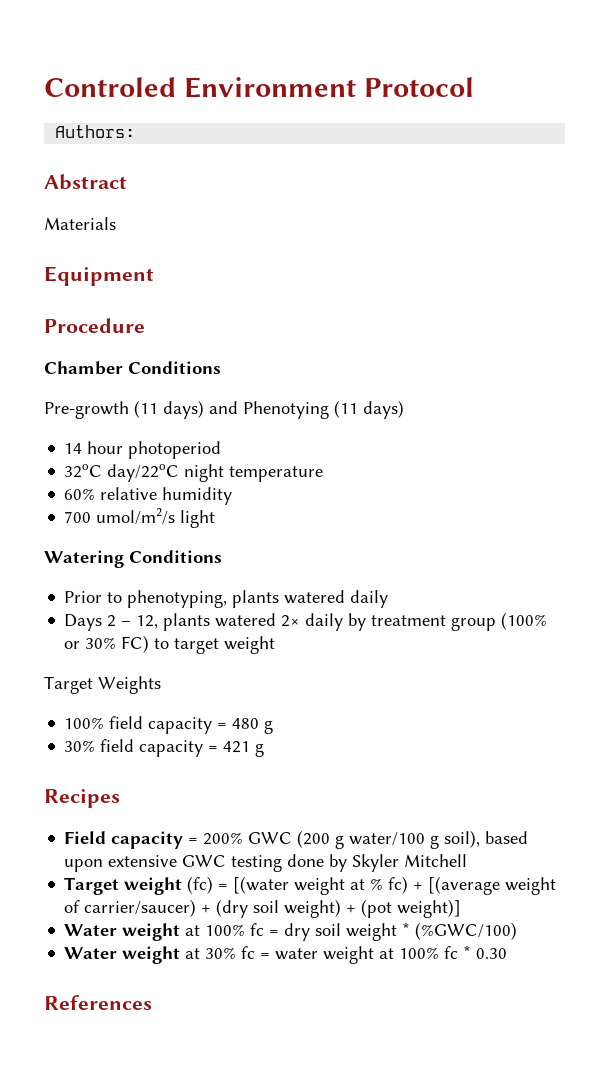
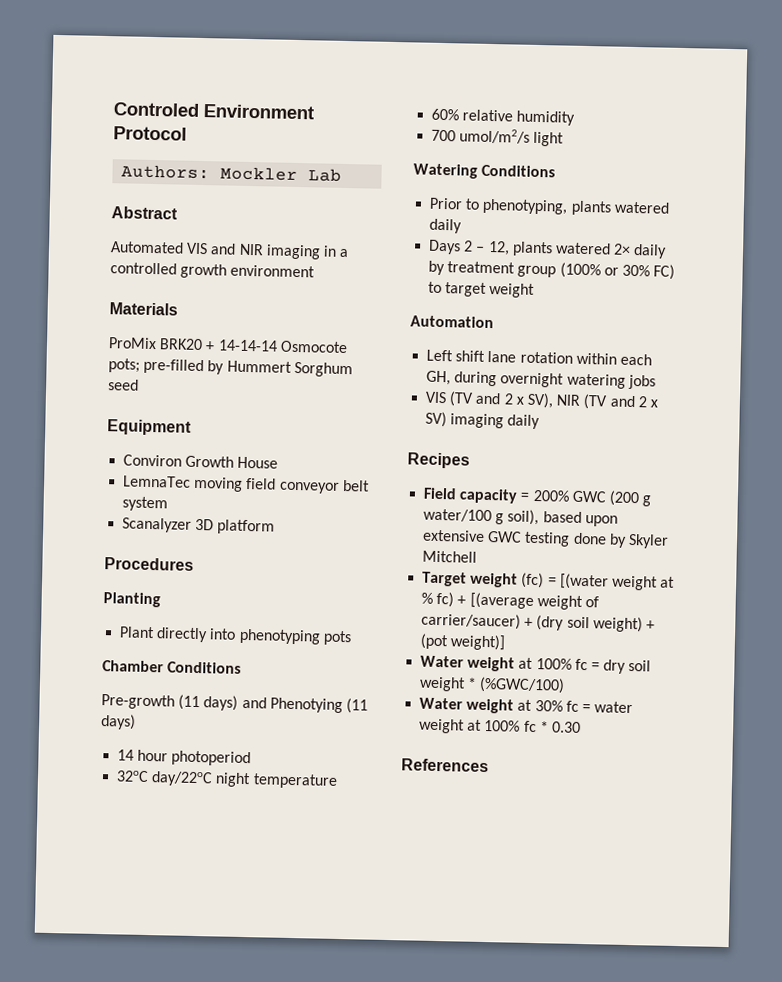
- Authors:
+ Authors: Mockler Lab
+ Automated VIS and NIR imaging in a controlled growth environment
  Materials
+ ProMix BRK20 + 14-14-14 Osmocote pots; pre-filled by Hummert Sorghum seed
  Equipment
- Procedure
+ Conviron Growth House
+ LemnaTec moving field conveyor belt system
+ Scanalyzer 3D platform
+ Procedures
+ Planting
+ Plant directly into phenotyping pots
- Target Weights
- 100% field capacity = 480 g
- 30% field capacity = 421 g
+ Automation
+ Left shift lane rotation within each GH, during overnight watering jobs
+ VIS (TV and 2 x SV), NIR (TV and 2 x SV) imaging daily

